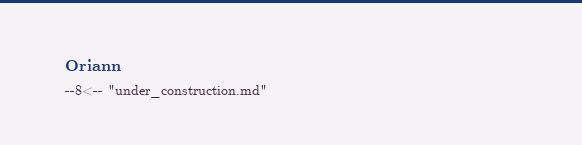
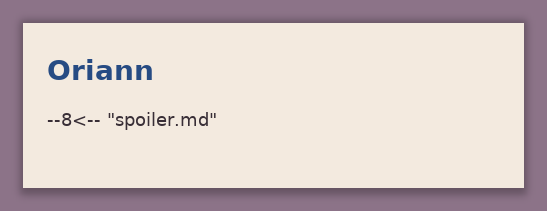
- --8<-- "under_construction.md"
+ --8<-- "spoiler.md"

